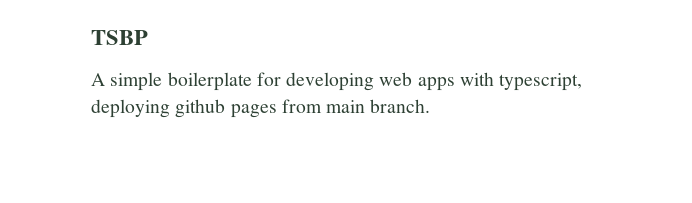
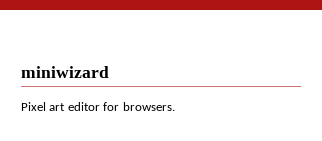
- TSBP
- A simple boilerplate for developing web apps with typescript, deploying github pages from main branch.
+ miniwizard
+ Pixel art editor for browsers.

